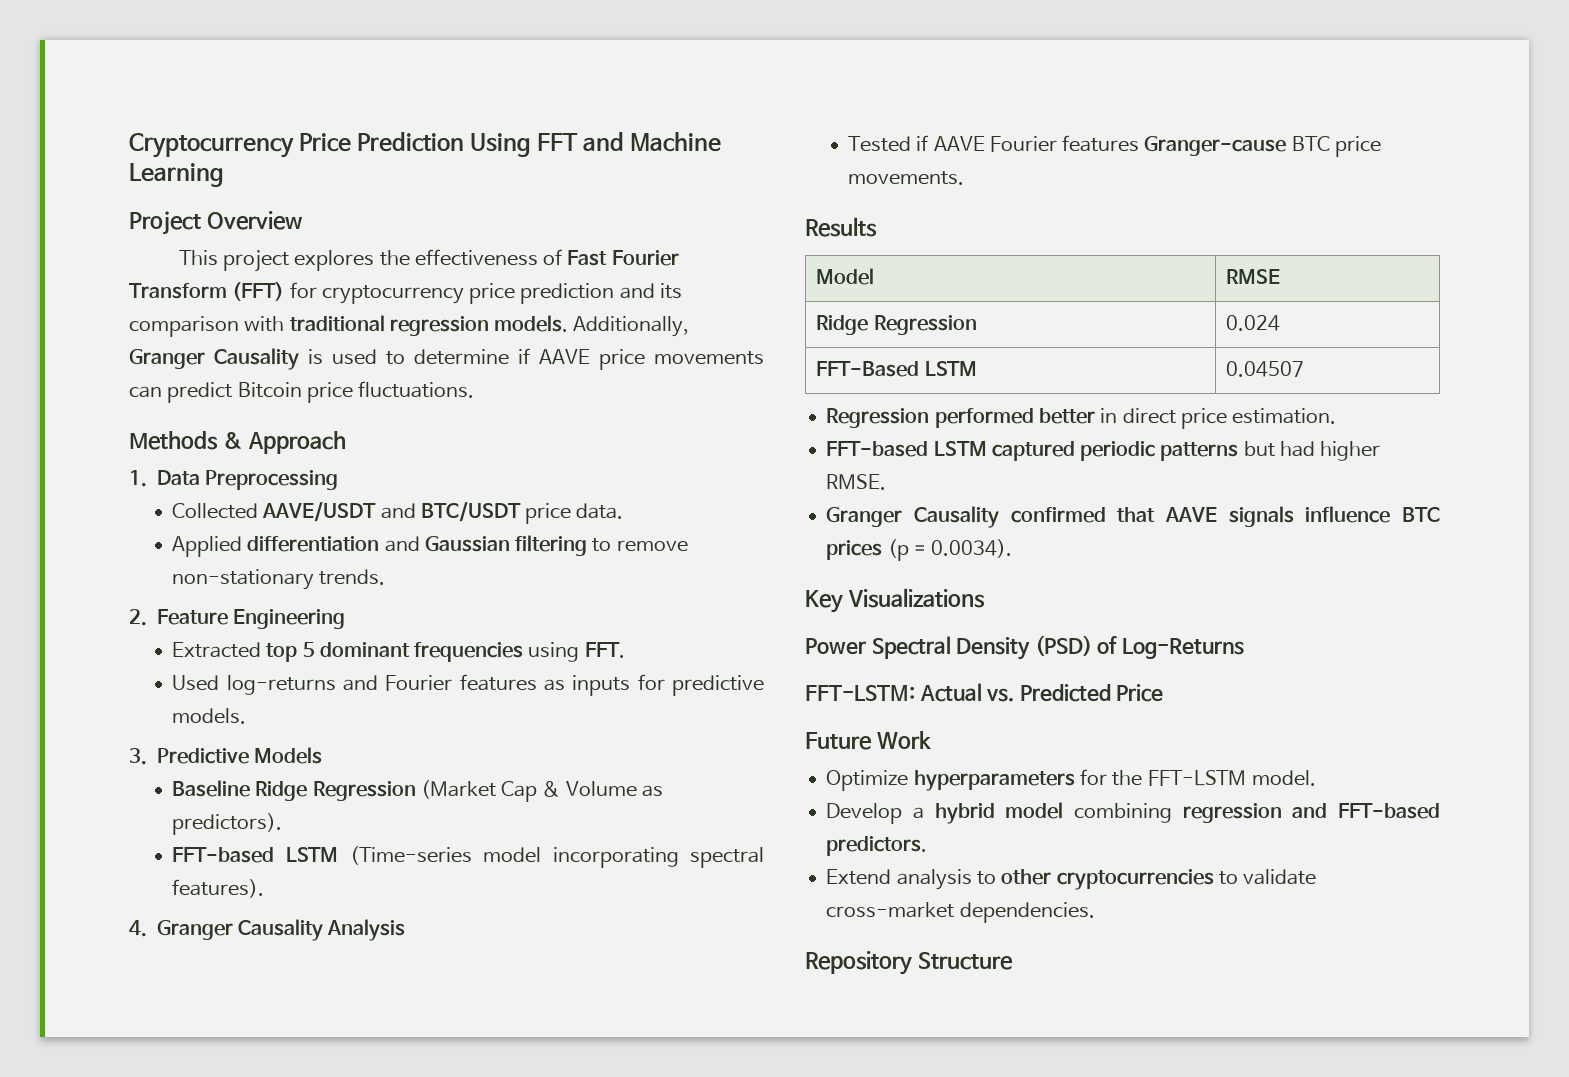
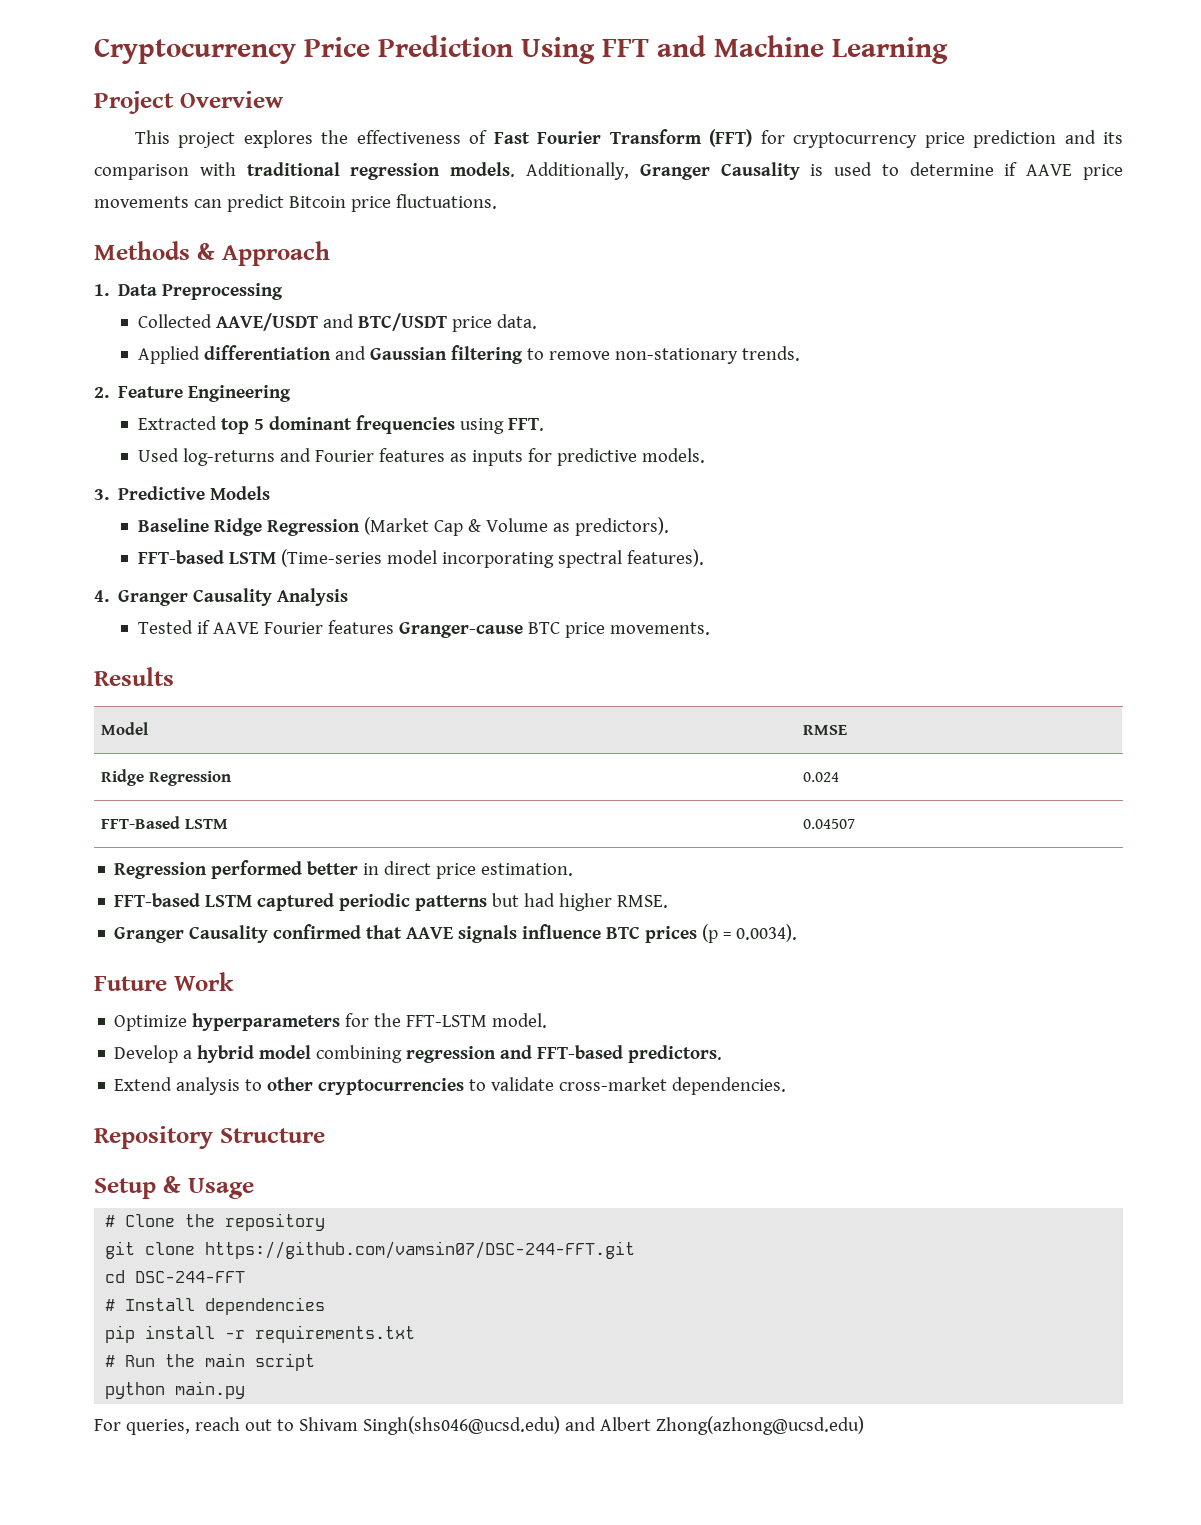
- Key Visualizations
- Power Spectral Density (PSD) of Log-Returns
- FFT-LSTM: Actual vs. Predicted Price
+ Setup & Usage
+ # Clone the repository
+ git clone https://github.com/vamsin07/DSC-244-FFT.git
+ cd DSC-244-FFT
+ # Install dependencies
+ pip install -r requirements.txt
+ # Run the main script
+ python main.py
+ For queries, reach out to Shivam Singh(shs046@ucsd.edu) and Albert Zhong(azhong@ucsd.edu)

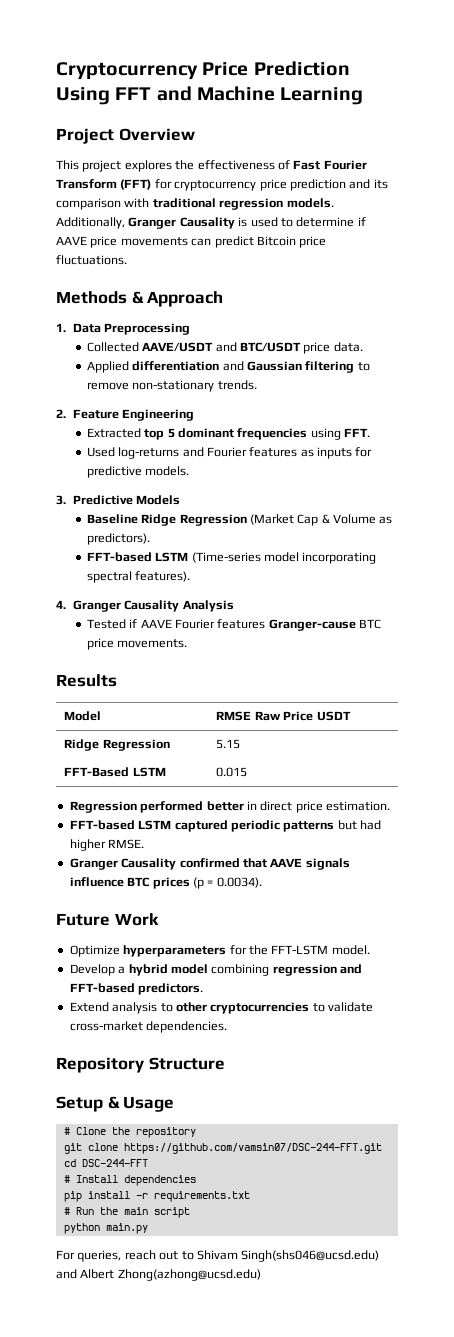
- Model | RMSE
+ Model | RMSE Raw Price USDT
- Ridge Regression | 0.024
+ Ridge Regression | 5.15
- FFT-Based LSTM | 0.04507
+ FFT-Based LSTM | 0.015

